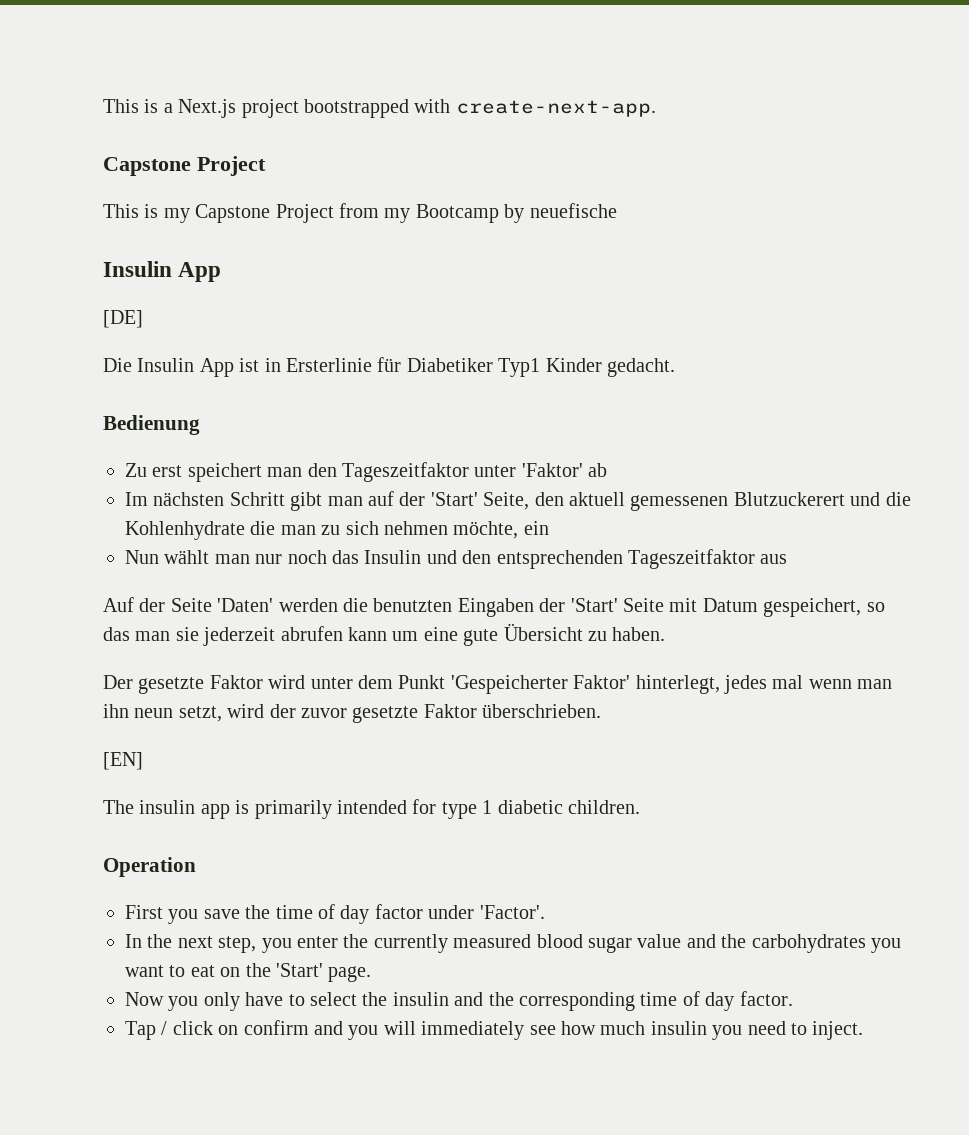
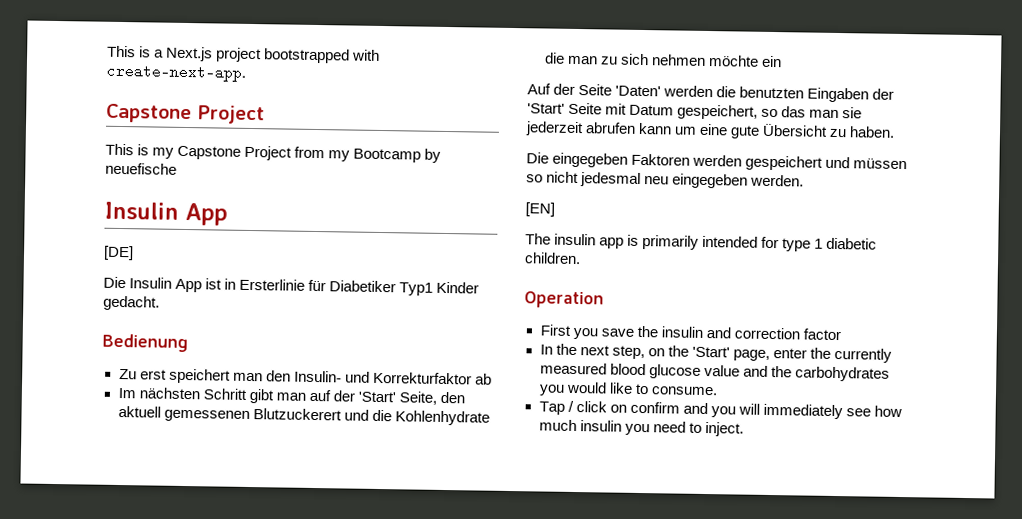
- Zu erst speichert man den Tageszeitfaktor unter 'Faktor' ab
+ Zu erst speichert man den Insulin- und Korrekturfaktor ab
- Im nächsten Schritt gibt man auf der 'Start' Seite, den aktuell gemessenen Blutzuckerert und die Kohlenhydrate die man zu sich nehmen möchte, ein
+ Im nächsten Schritt gibt man auf der 'Start' Seite, den aktuell gemessenen Blutzuckerert und die Kohlenhydrate die man zu sich nehmen möchte ein
- Nun wählt man nur noch das Insulin und den entsprechenden Tageszeitfaktor aus
- Der gesetzte Faktor wird unter dem Punkt 'Gespeicherter Faktor' hinterlegt, jedes mal wenn man ihn neun setzt, wird der zuvor gesetzte Faktor überschrieben.
+ Die eingegeben Faktoren werden gespeichert und müssen so nicht jedesmal neu eingegeben werden.
- First you save the time of day factor under 'Factor'.
+ First you save the insulin and correction factor
- In the next step, you enter the currently measured blood sugar value and the carbohydrates you want to eat on the 'Start' page.
- Now you only have to select the insulin and the corresponding time of day factor.
+ In the next step, on the 'Start' page, enter the currently measured blood glucose value and the carbohydrates you would like to consume.

